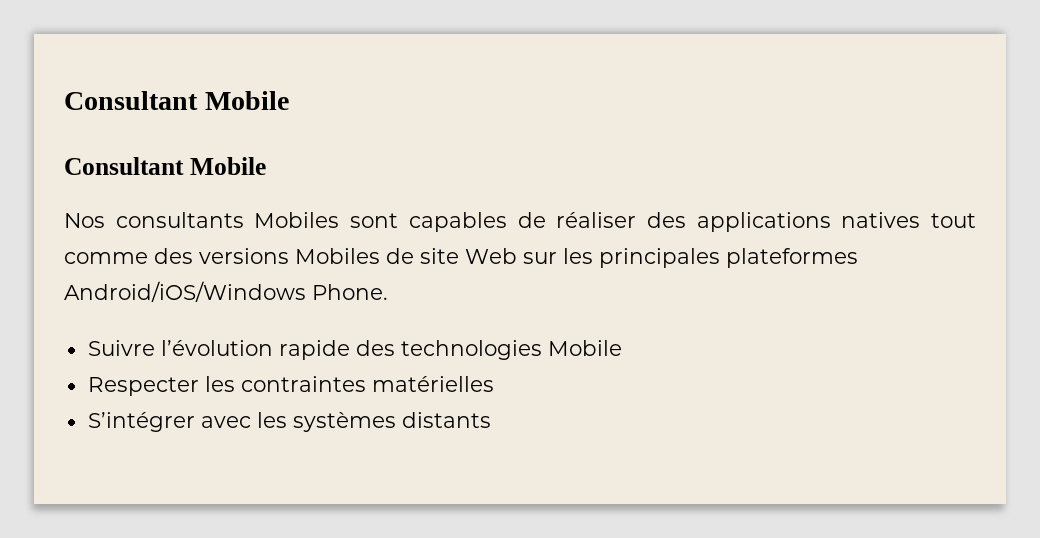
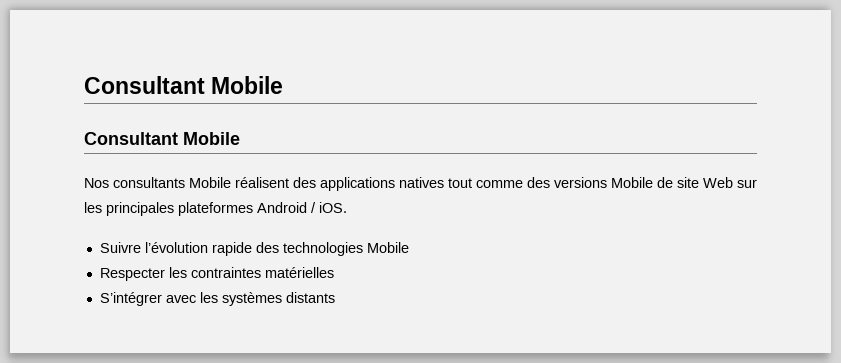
- Nos consultants Mobiles sont capables de réaliser des applications natives tout comme des versions Mobiles de site Web sur les principales plateformes Android/iOS/Windows Phone.
+ Nos consultants Mobile réalisent des applications natives tout comme des versions Mobile de site Web sur les principales plateformes Android / iOS.

